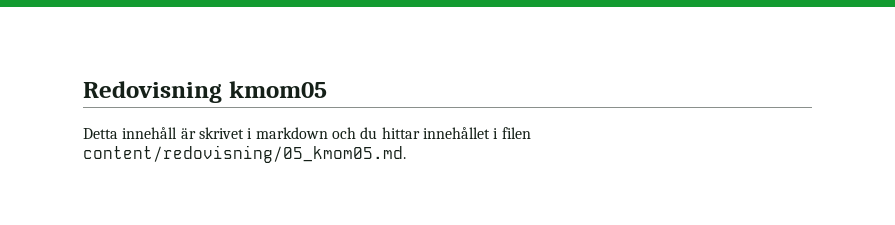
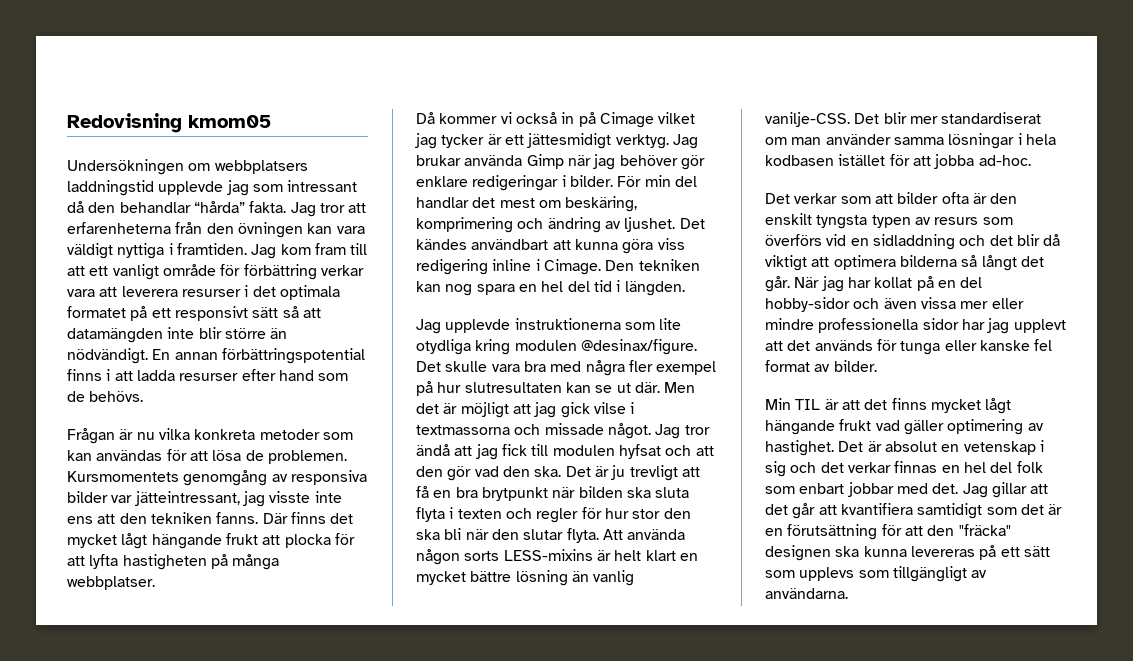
- Detta innehåll är skrivet i markdown och du hittar innehållet i filen content/redovisning/05_kmom05.md.
+ Undersökningen om webbplatsers laddningstid upplevde jag som intressant då den behandlar “hårda” fakta. Jag tror att erfarenheterna från den övningen kan vara väldigt nyttiga i framtiden. Jag kom fram till att ett vanligt område för förbättring verkar vara att leverera resurser i det optimala formatet på ett responsivt sätt så att datamängden inte blir större än nödvändigt. En annan förbättringspotential finns i att ladda resurser efter hand som de behövs.
+ Frågan är nu vilka konkreta metoder som kan användas för att lösa de problemen. Kursmomentets genomgång av responsiva bilder var jätteintressant, jag visste inte ens att den tekniken fanns. Där finns det mycket lågt hängande frukt att plocka för att lyfta hastigheten på många webbplatser.
+ Då kommer vi också in på Cimage vilket jag tycker är ett jättesmidigt verktyg. Jag brukar använda Gimp när jag behöver gör enklare redigeringar i bilder. För min del handlar det mest om beskäring, komprimering och ändring av ljushet. Det kändes användbart att kunna göra viss redigering inline i Cimage. Den tekniken kan nog spara en hel del tid i längden.
+ Jag upplevde instruktionerna som lite otydliga kring modulen @desinax/figure. Det skulle vara bra med några fler exempel på hur slutresultaten kan se ut där. Men det är möjligt att jag gick vilse i textmassorna och missade något. Jag tror ändå att jag fick till modulen hyfsat och att den gör vad den ska. Det är ju trevligt att få en bra brytpunkt när bilden ska sluta flyta i texten och regler för hur stor den ska bli när den slutar flyta. Att använda någon sorts LESS-mixins är helt klart en mycket bättre lösning än vanlig vanilje-CSS. Det blir mer standardiserat om man använder samma lösningar i hela kodbasen istället för att jobba ad-hoc.
+ Det verkar som att bilder ofta är den enskilt tyngsta typen av resurs som överförs vid en sidladdning och det blir då viktigt att optimera bilderna så långt det går. När jag har kollat på en del hobby-sidor och även vissa mer eller mindre professionella sidor har jag upplevt att det används för tunga eller kanske fel format av bilder.
+ Min TIL är att det finns mycket lågt hängande frukt vad gäller optimering av hastighet. Det är absolut en vetenskap i sig och det verkar finnas en hel del folk som enbart jobbar med det. Jag gillar att det går att kvantifiera samtidigt som det är en förutsättning för att den "fräcka" designen ska kunna levereras på ett sätt som upplevs som tillgängligt av användarna.

